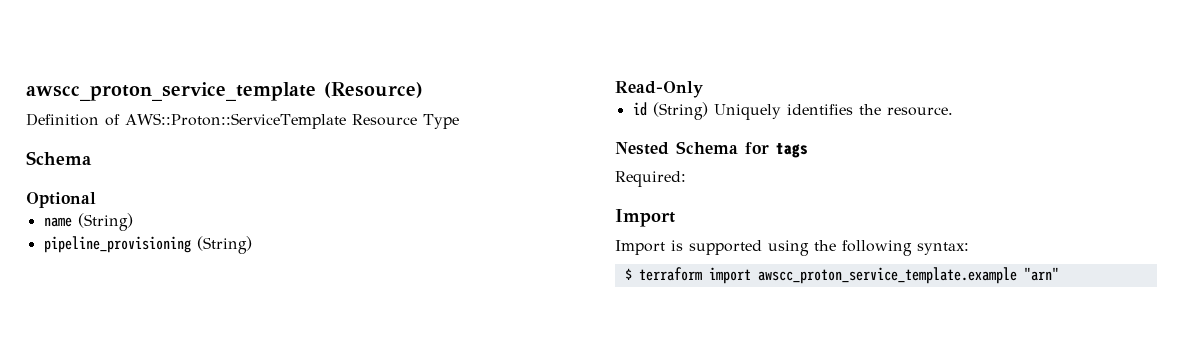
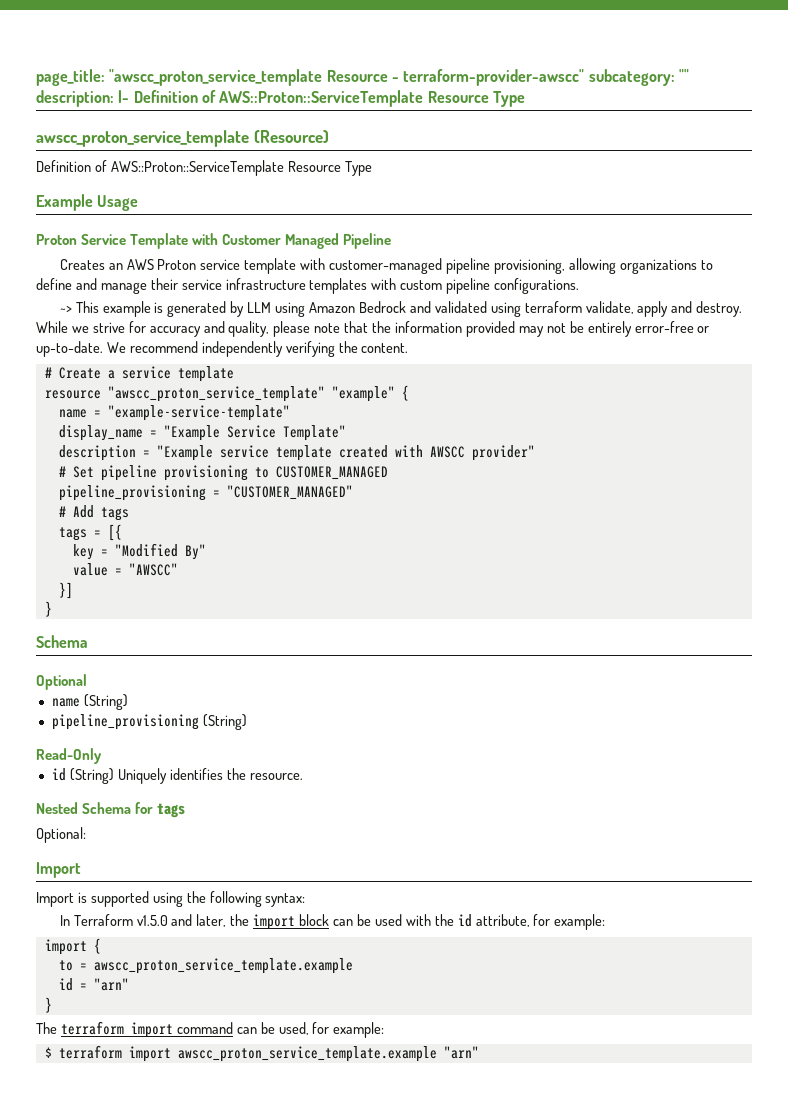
+ page_title: "awscc_proton_service_template Resource - terraform-provider-awscc" subcategory: "" description: |- Definition of AWS::Proton::ServiceTemplate Resource Type
+ Example Usage
+ Proton Service Template with Customer Managed Pipeline
+ Creates an AWS Proton service template with customer-managed pipeline provisioning, allowing organizations to define and manage their service infrastructure templates with custom pipeline configurations.
+ ~> This example is generated by LLM using Amazon Bedrock and validated using terraform validate, apply and destroy. While we strive for accuracy and quality, please note that the information provided may not be entirely error-free or up-to-date. We recommend independently verifying the content.
+ # Create a service template
+ resource "awscc_proton_service_template" "example" {
+ name = "example-service-template"
+ display_name = "Example Service Template"
+ description = "Example service template created with AWSCC provider"
+ # Set pipeline provisioning to CUSTOMER_MANAGED
+ pipeline_provisioning = "CUSTOMER_MANAGED"
+ # Add tags
+ tags = [{
+ key = "Modified By"
+ value = "AWSCC"
+ }]
+ }
- Required:
+ Optional:
+ In Terraform v1.5.0 and later, the import block can be used with the id attribute, for example:
+ import {
+ to = awscc_proton_service_template.example
+ id = "arn"
+ }
+ The terraform import command can be used, for example:

